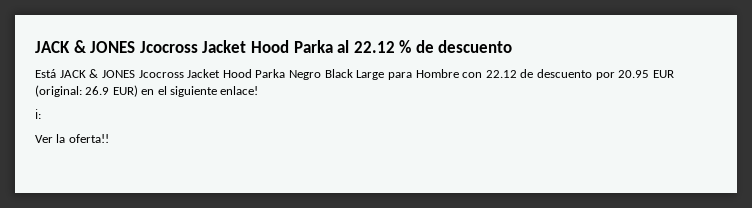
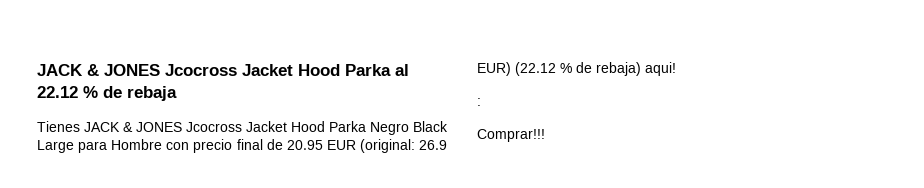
- JACK & JONES Jcocross Jacket Hood Parka al 22.12 % de descuento
- Está JACK & JONES Jcocross Jacket Hood Parka Negro Black Large para Hombre con 22.12 de descuento por 20.95 EUR (original: 26.9 EUR) en el siguiente enlace!
- ℹ:
- Ver la oferta!!
+ JACK & JONES Jcocross Jacket Hood Parka al 22.12 % de rebaja
+ Tienes JACK & JONES Jcocross Jacket Hood Parka Negro Black Large para Hombre con precio final de 20.95 EUR (original: 26.9 EUR) (22.12 % de rebaja) aqui!
+ :
+ Comprar!!!

